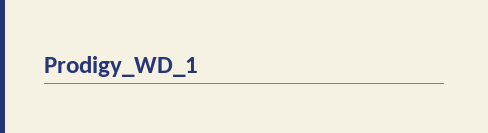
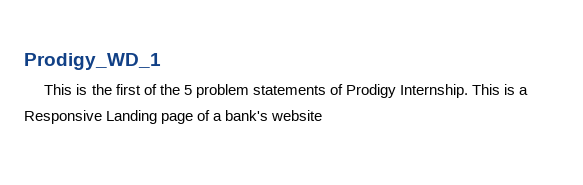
+ This is the first of the 5 problem statements of Prodigy Internship. This is a Responsive Landing page of a bank's website

